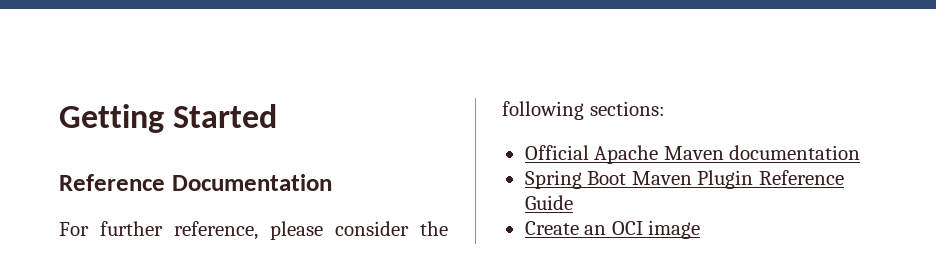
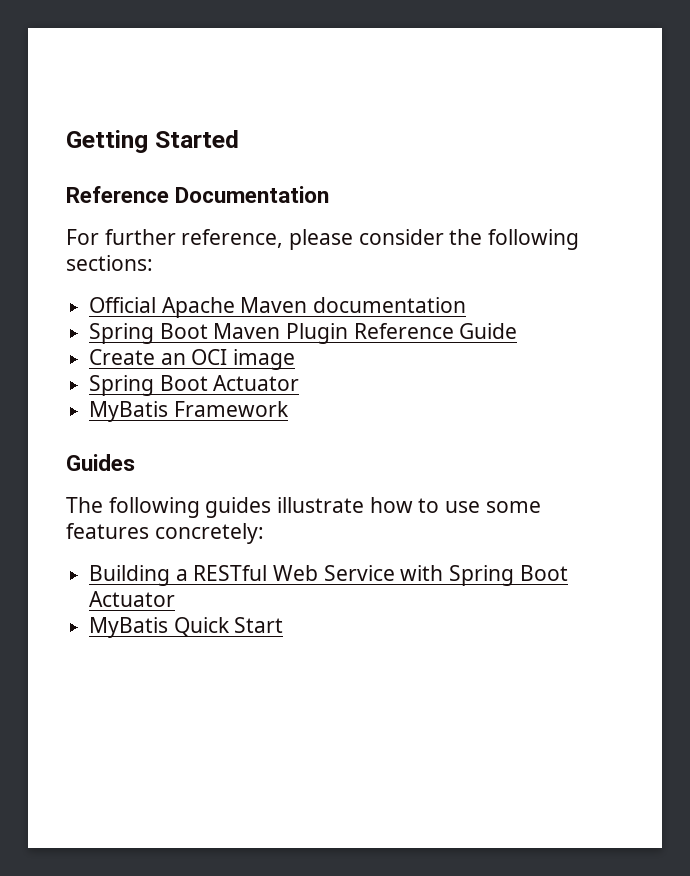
  Create an OCI image
+ Spring Boot Actuator
+ MyBatis Framework
+ Guides
+ The following guides illustrate how to use some features concretely:
+ Building a RESTful Web Service with Spring Boot Actuator
+ MyBatis Quick Start

